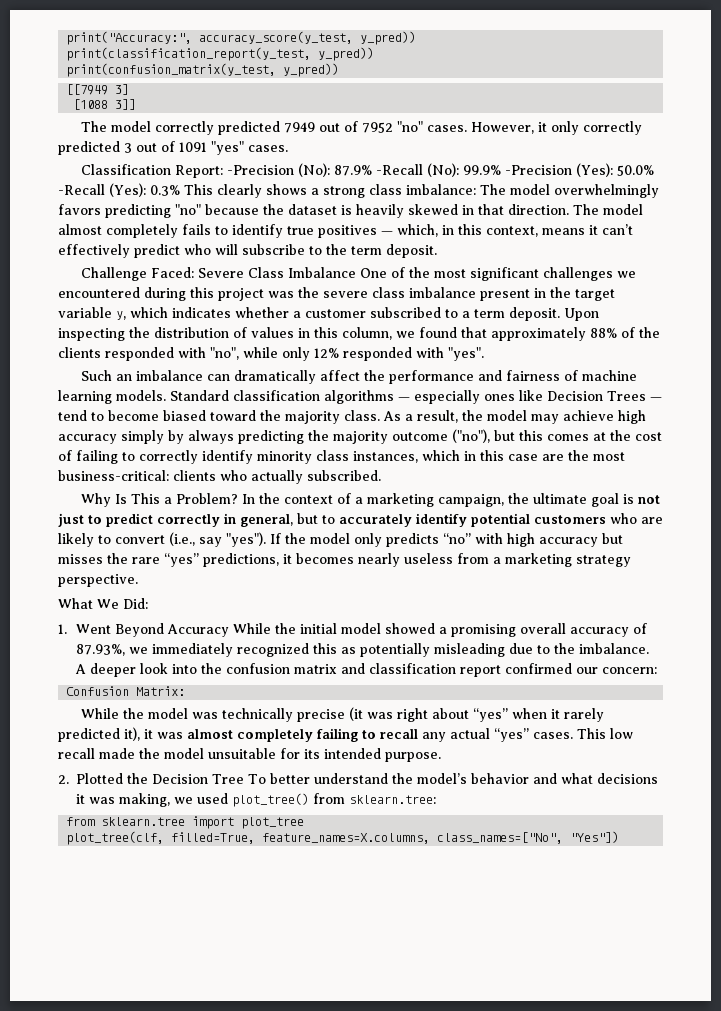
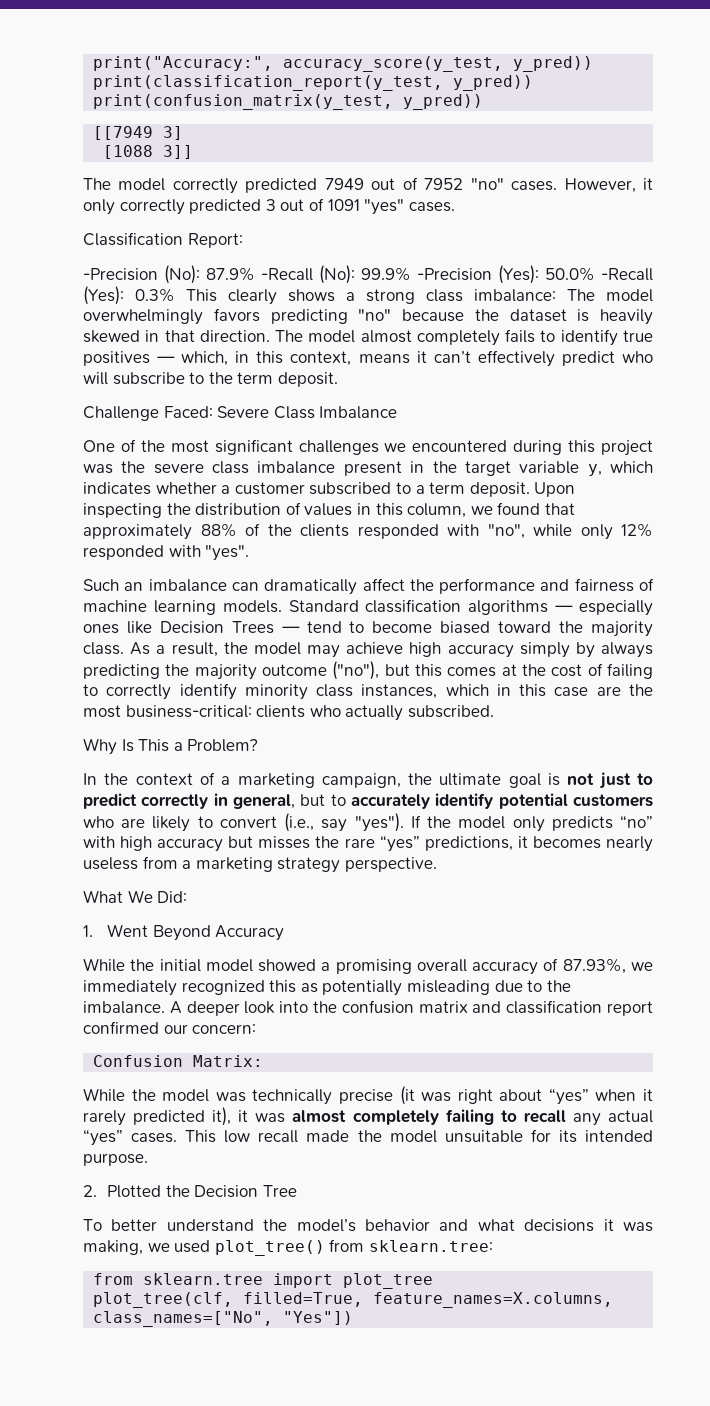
- Classification Report: -Precision (No): 87.9% -Recall (No): 99.9% -Precision (Yes): 50.0% -Recall (Yes): 0.3% This clearly shows a strong class imbalance: The model overwhelmingly favors predicting "no" because the dataset is heavily skewed in that direction.
+ Classification Report:
+ -Precision (No): 87.9% -Recall (No): 99.9% -Precision (Yes): 50.0% -Recall (Yes): 0.3% This clearly shows a strong class imbalance: The model overwhelmingly favors predicting "no" because the dataset is heavily skewed in that direction.
- Challenge Faced: Severe Class Imbalance One of the most significant challenges we encountered during this project was the severe class imbalance present in the target variable y, which indicates whether a customer subscribed to a term deposit.
+ Challenge Faced: Severe Class Imbalance
+ One of the most significant challenges we encountered during this project was the severe class imbalance present in the target variable y, which indicates whether a customer subscribed to a term deposit.
- Why Is This a Problem? In the context of a marketing campaign, the ultimate goal is not just to predict correctly in general, but to accurately identify potential customers who are likely to convert (i.e., say "yes").
+ Why Is This a Problem?
+ In the context of a marketing campaign, the ultimate goal is not just to predict correctly in general, but to accurately identify potential customers who are likely to convert (i.e., say "yes").
- 1. Went Beyond Accuracy While the initial model showed a promising overall accuracy of 87.93%, we immediately recognized this as potentially misleading due to the imbalance.
+ 1. Went Beyond Accuracy
+ While the initial model showed a promising overall accuracy of 87.93%, we immediately recognized this as potentially misleading due to the imbalance.
- 2. Plotted the Decision Tree To better understand the model’s behavior and what decisions it was making, we used plot_tree() from sklearn.tree:
+ 2. Plotted the Decision Tree
+ To better understand the model’s behavior and what decisions it was making, we used plot_tree() from sklearn.tree:

